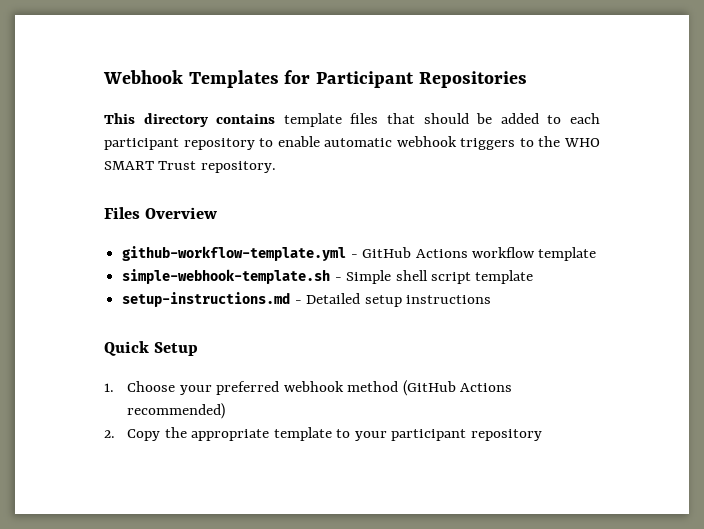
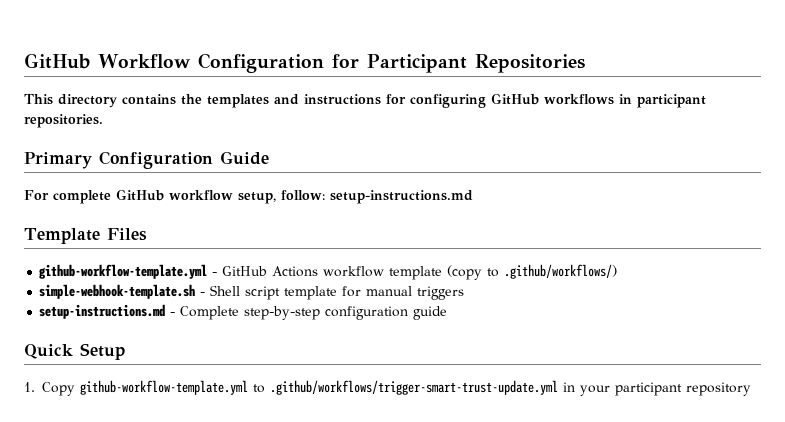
- Webhook Templates for Participant Repositories
+ GitHub Workflow Configuration for Participant Repositories
- This directory contains template files that should be added to each participant repository to enable automatic webhook triggers to the WHO SMART Trust repository.
- Files Overview
+ This directory contains the templates and instructions for configuring GitHub workflows in participant repositories.
+ Primary Configuration Guide
+ For complete GitHub workflow setup, follow: setup-instructions.md
+ Template Files
- github-workflow-template.yml - GitHub Actions workflow template
+ github-workflow-template.yml - GitHub Actions workflow template (copy to .github/workflows/)
- simple-webhook-template.sh - Simple shell script template
+ simple-webhook-template.sh - Shell script template for manual triggers
- setup-instructions.md - Detailed setup instructions
+ setup-instructions.md - Complete step-by-step configuration guide
- 1. Choose your preferred webhook method (GitHub Actions recommended)
- 2. Copy the appropriate template to your participant repository
+ 1. Copy github-workflow-template.yml to .github/workflows/trigger-smart-trust-update.yml in your participant repository

